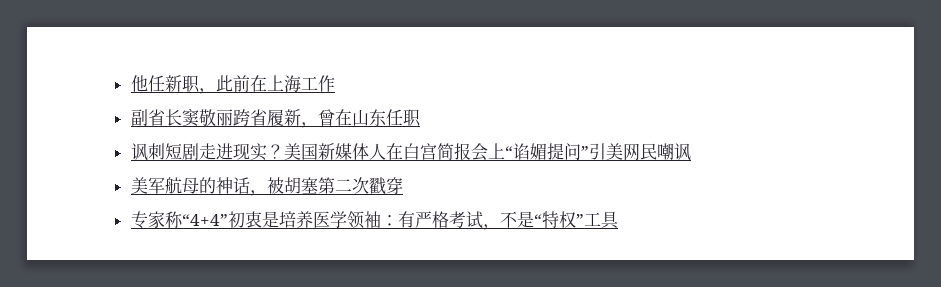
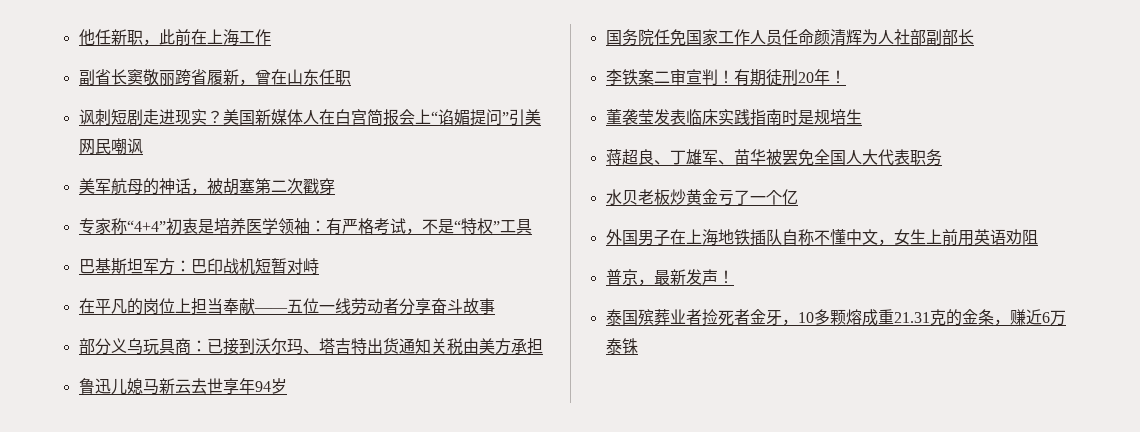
+ 巴基斯坦军方：巴印战机短暂对峙
+ 在平凡的岗位上担当奉献——五位一线劳动者分享奋斗故事
+ 部分义乌玩具商：已接到沃尔玛、塔吉特出货通知关税由美方承担
+ 鲁迅儿媳马新云去世享年94岁
+ 国务院任免国家工作人员任命颜清辉为人社部副部长
+ 李铁案二审宣判！有期徒刑20年！
+ 董袭莹发表临床实践指南时是规培生
+ 蒋超良、丁雄军、苗华被罢免全国人大代表职务
+ 水贝老板炒黄金亏了一个亿
+ 外国男子在上海地铁插队自称不懂中文，女生上前用英语劝阻
+ 普京，最新发声！
+ 泰国殡葬业者捡死者金牙，10多颗熔成重21.31克的金条，赚近6万泰铢

